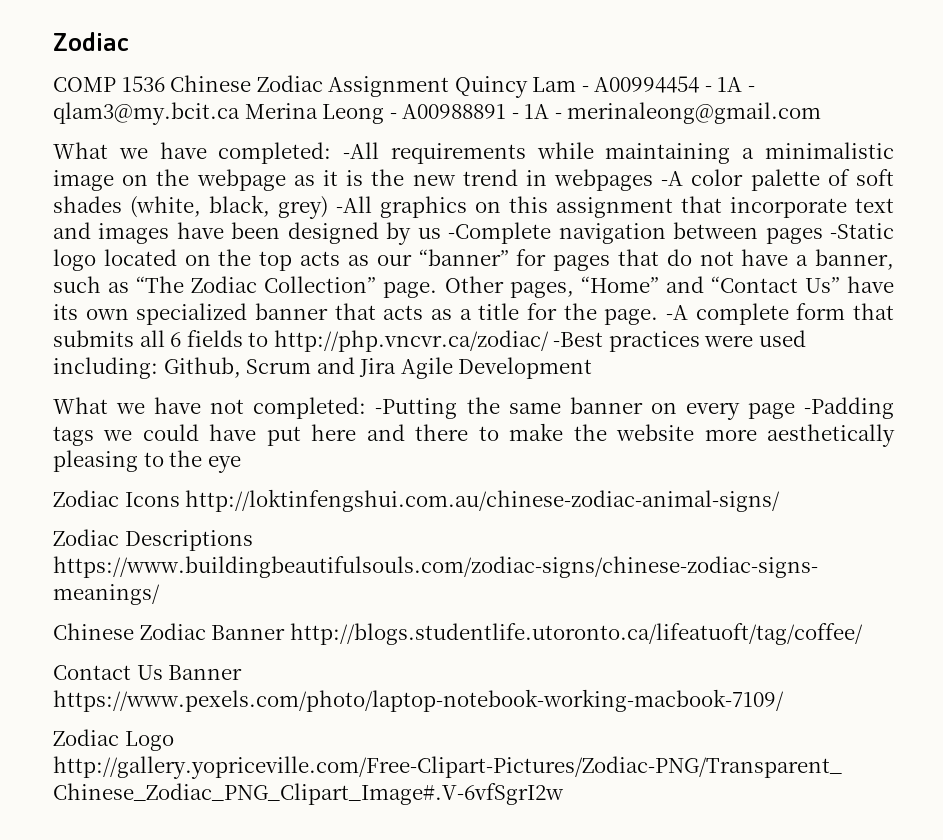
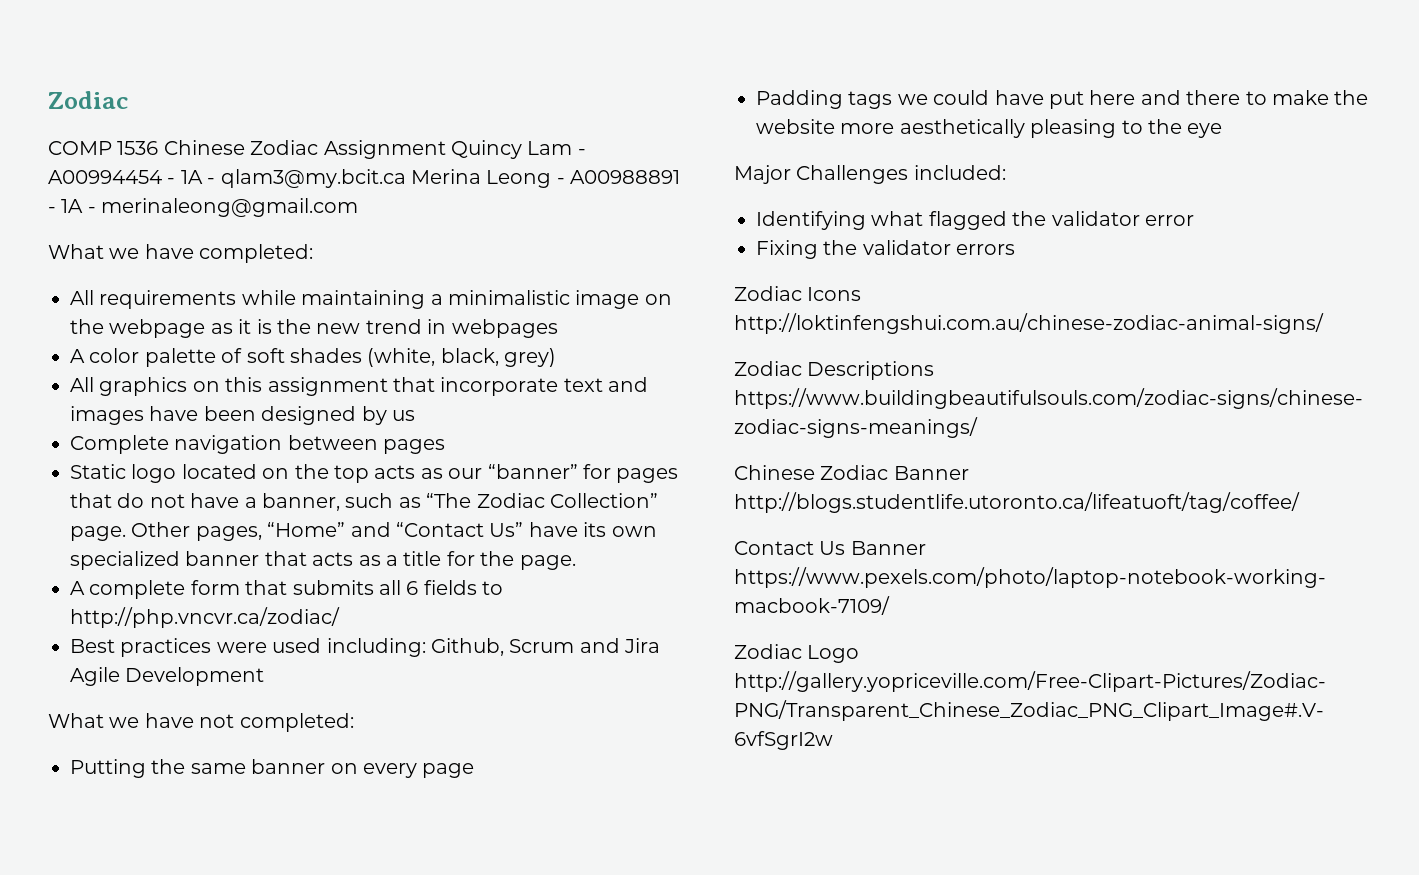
- What we have completed: -All requirements while maintaining a minimalistic image on the webpage as it is the new trend in webpages -A color palette of soft shades (white, black, grey) -All graphics on this assignment that incorporate text and images have been designed by us -Complete navigation between pages -Static logo located on the top acts as our “banner” for pages that do not have a banner, such as “The Zodiac Collection” page.
+ What we have completed:
+ All requirements while maintaining a minimalistic image on the webpage as it is the new trend in webpages
+ A color palette of soft shades (white, black, grey)
+ All graphics on this assignment that incorporate text and images have been designed by us
+ Complete navigation between pages
+ Static logo located on the top acts as our “banner” for pages that do not have a banner, such as “The Zodiac Collection” page.
- Other pages, “Home” and “Contact Us” have its own specialized banner that acts as a title for the page. -A complete form that submits all 6 fields to http://php.vncvr.ca/zodiac/ -Best practices were used including: Github, Scrum and Jira Agile Development
+ Other pages, “Home” and “Contact Us” have its own specialized banner that acts as a title for the page.
+ A complete form that submits all 6 fields to http://php.vncvr.ca/zodiac/
+ Best practices were used including: Github, Scrum and Jira Agile Development
- What we have not completed: -Putting the same banner on every page -Padding tags we could have put here and there to make the website more aesthetically pleasing to the eye
+ What we have not completed:
+ Putting the same banner on every page
+ Padding tags we could have put here and there to make the website more aesthetically pleasing to the eye
+ Major Challenges included:
+ Identifying what flagged the validator error
+ Fixing the validator errors

